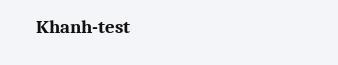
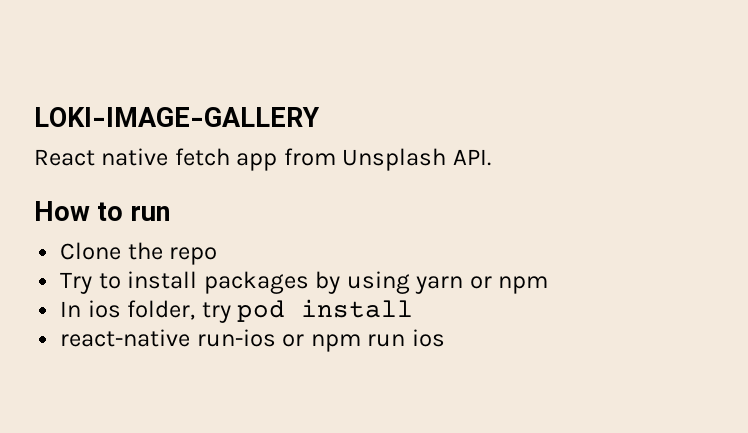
- Khanh-test
+ LOKI-IMAGE-GALLERY
+ React native fetch app from Unsplash API.
+ How to run
+ Clone the repo
+ Try to install packages by using yarn or npm
+ In ios folder, try pod install
+ react-native run-ios or npm run ios

